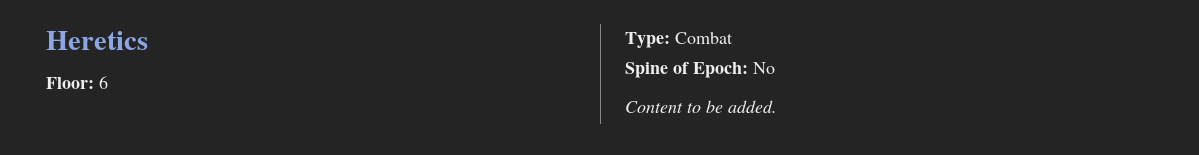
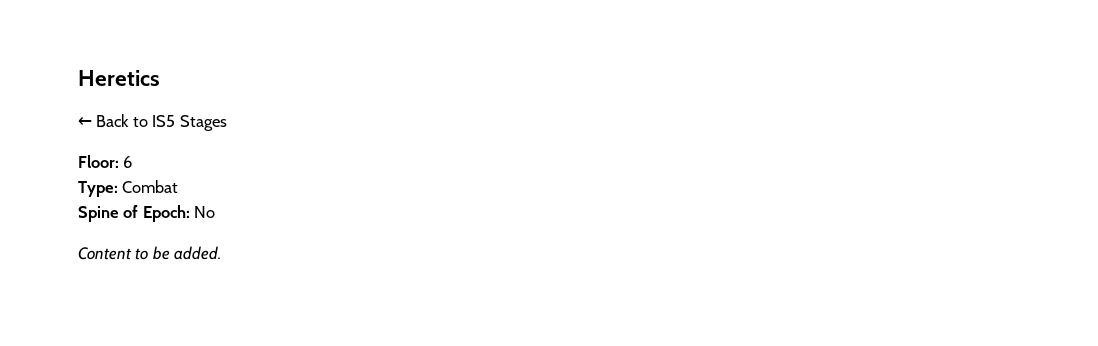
+ ← Back to IS5 Stages

